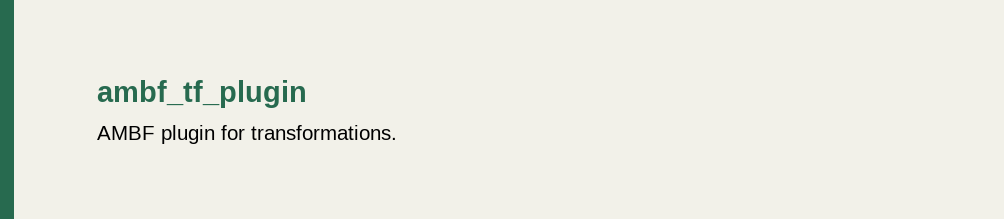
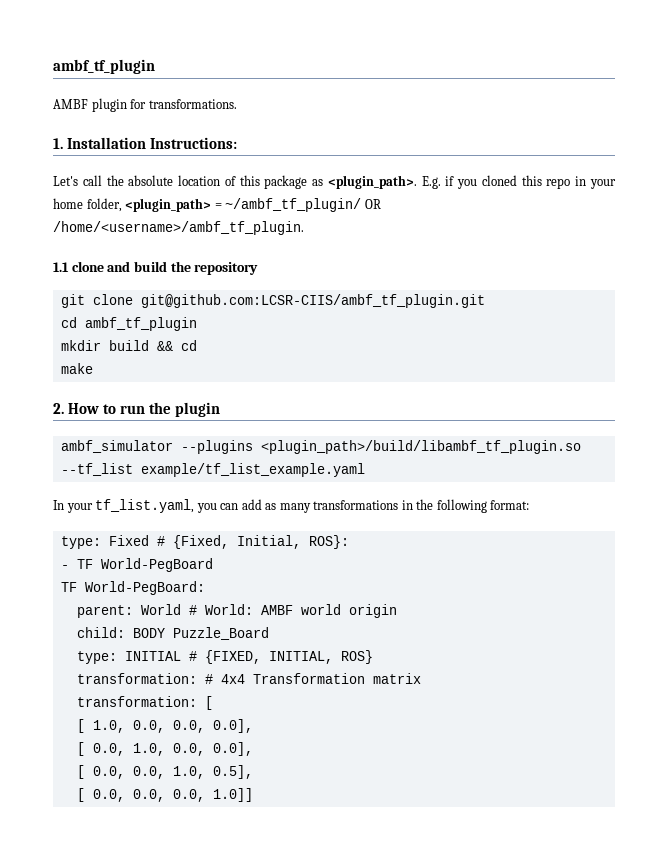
+ 1. Installation Instructions:
+ Let's call the absolute location of this package as <plugin_path>. E.g. if you cloned this repo in your home folder, <plugin_path> = ~/ambf_tf_plugin/ OR /home/<username>/ambf_tf_plugin.
+ 1.1 clone and build the repository
+ git clone git@github.com:LCSR-CIIS/ambf_tf_plugin.git
+ cd ambf_tf_plugin
+ mkdir build && cd
+ make
+ 2. How to run the plugin
+ ambf_simulator --plugins <plugin_path>/build/libambf_tf_plugin.so --tf_list example/tf_list_example.yaml
+ In your tf_list.yaml, you can add as many transformations in the following format:
+ type: Fixed # {Fixed, Initial, ROS}:
+ - TF World-PegBoard
+ TF World-PegBoard:
+ parent: World # World: AMBF world origin
+ child: BODY Puzzle_Board
+ type: INITIAL # {FIXED, INITIAL, ROS}
+ transformation: # 4x4 Transformation matrix
+ transformation: [
+ [ 1.0, 0.0, 0.0, 0.0],
+ [ 0.0, 1.0, 0.0, 0.0],
+ [ 0.0, 0.0, 1.0, 0.5],
+ [ 0.0, 0.0, 0.0, 1.0]]

